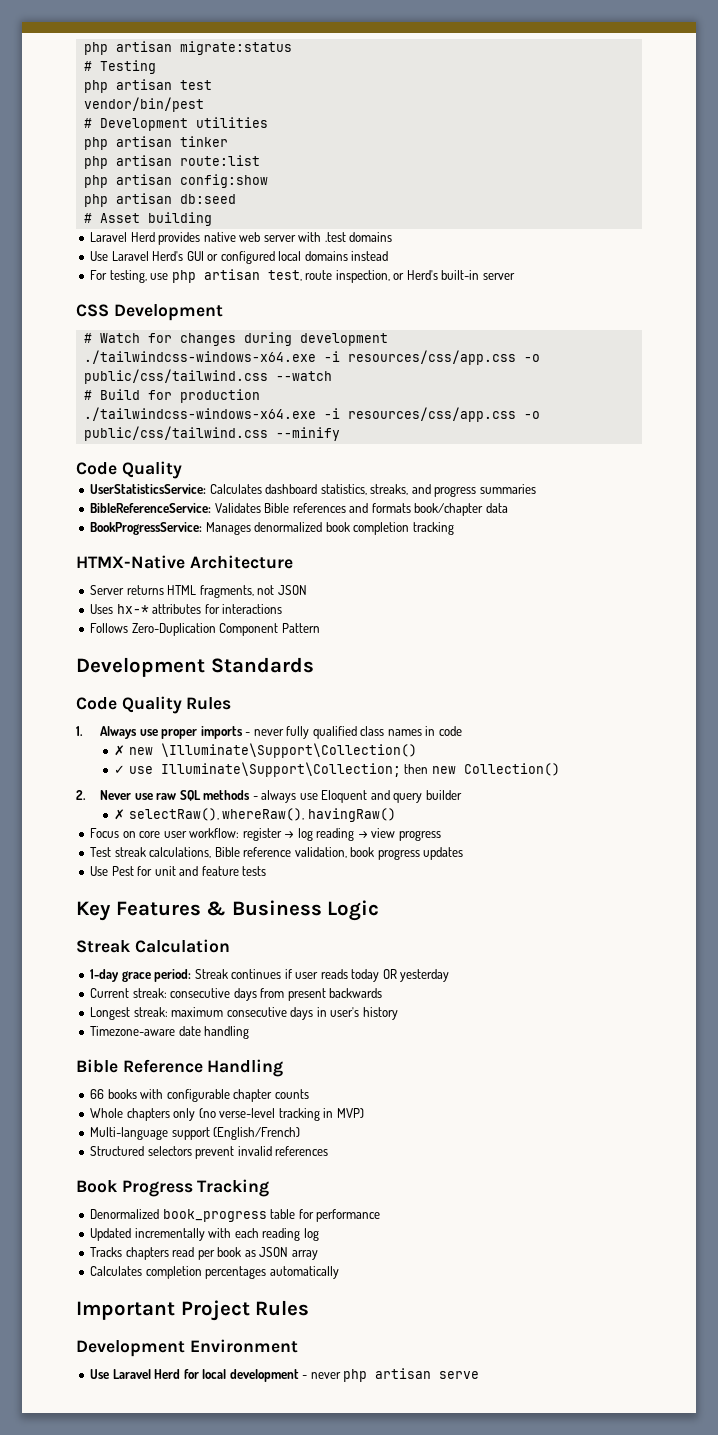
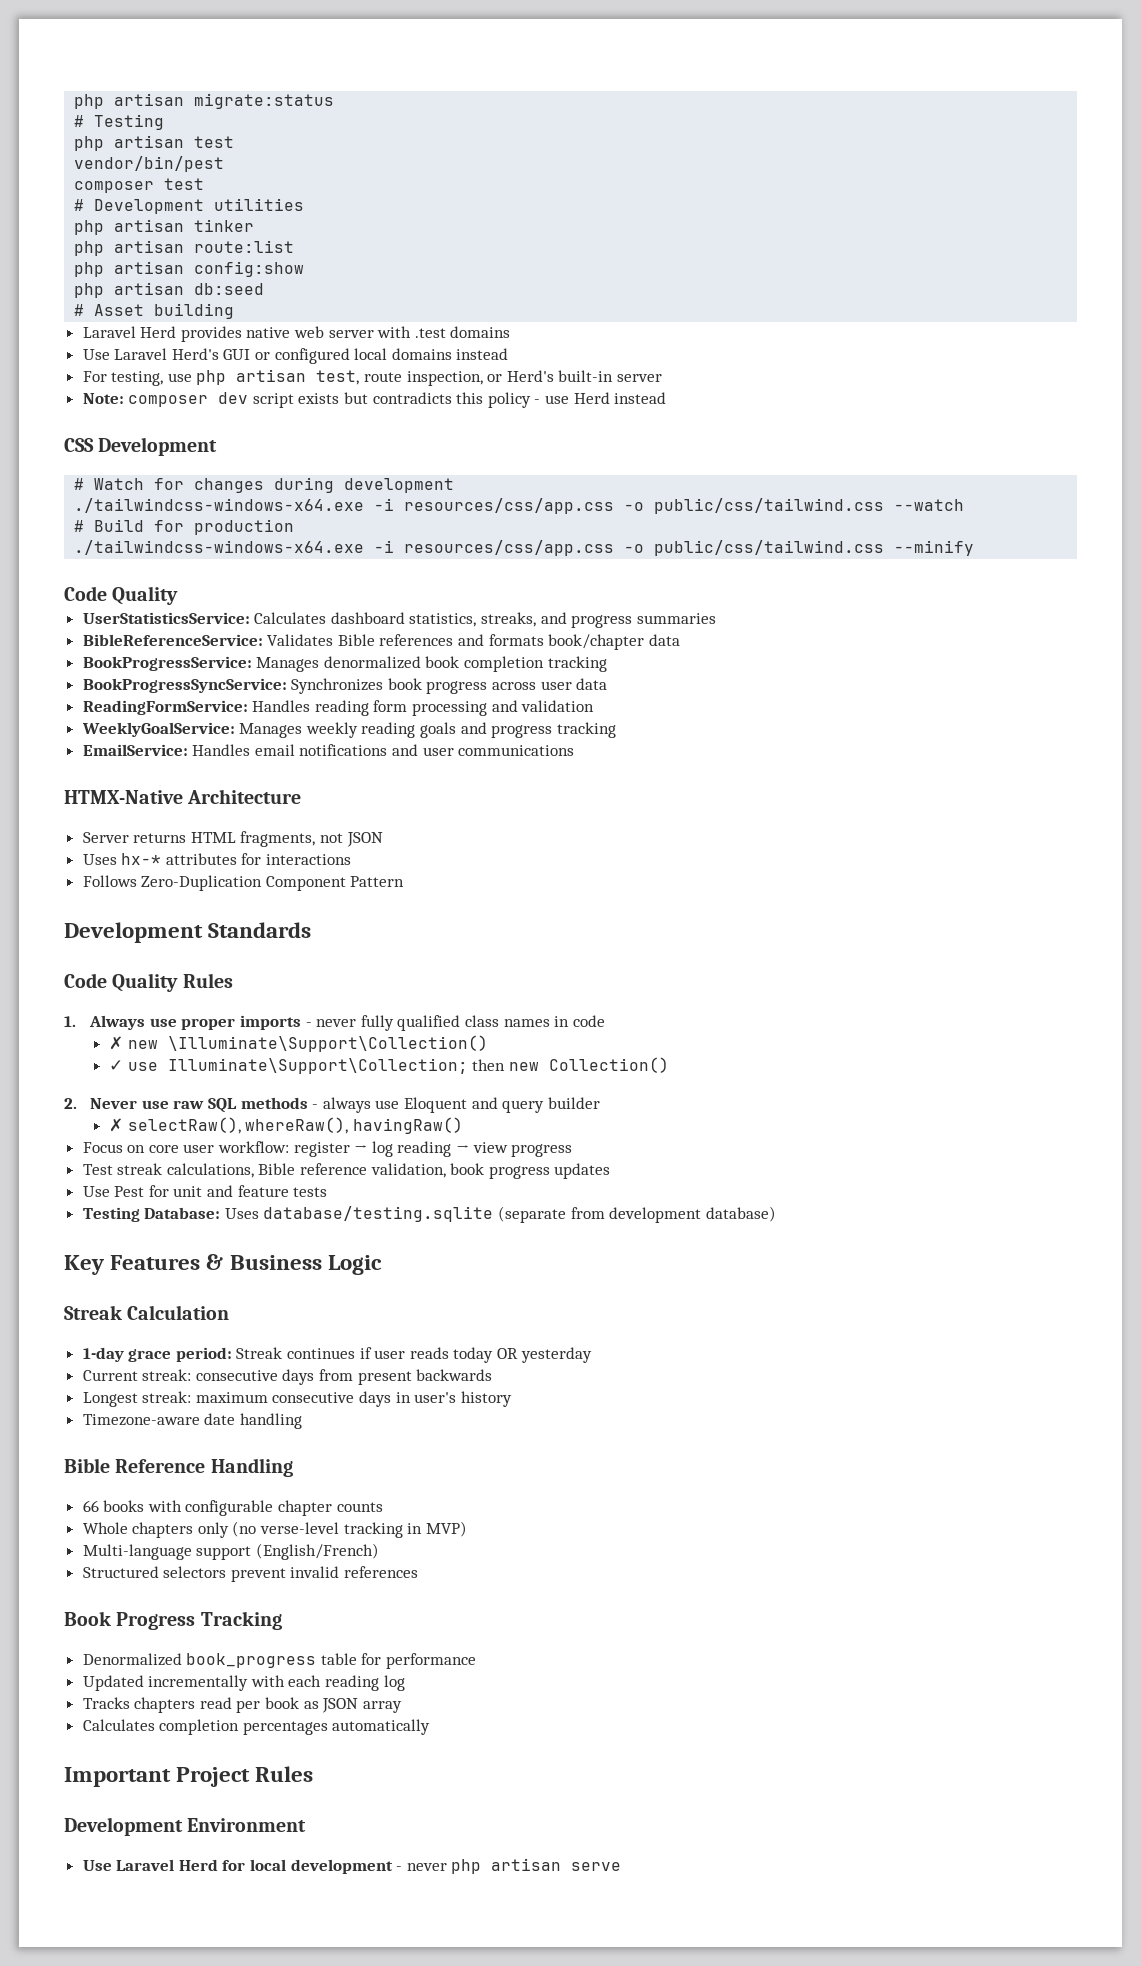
+ composer test
+ Note: composer dev script exists but contradicts this policy - use Herd instead
+ BookProgressSyncService: Synchronizes book progress across user data
+ ReadingFormService: Handles reading form processing and validation
+ WeeklyGoalService: Manages weekly reading goals and progress tracking
+ EmailService: Handles email notifications and user communications
+ Testing Database: Uses database/testing.sqlite (separate from development database)

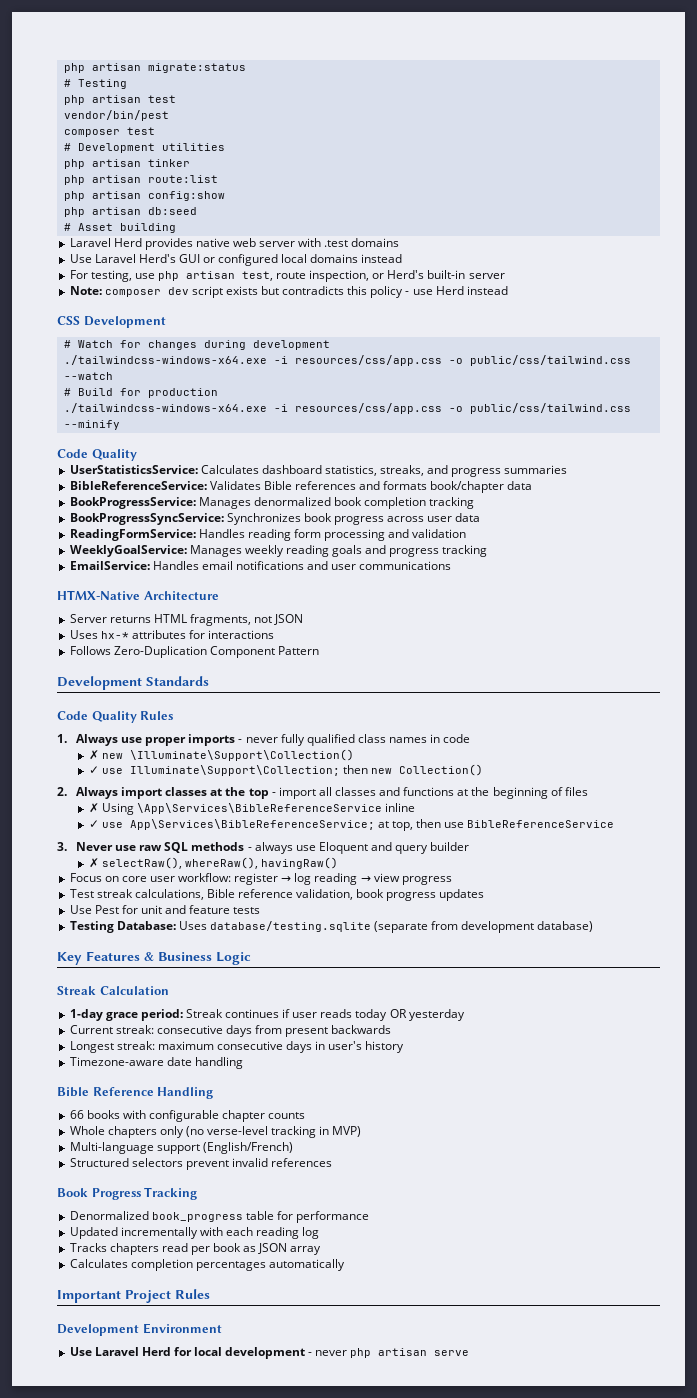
- 2. Never use raw SQL methods - always use Eloquent and query builder
+ 2. Always import classes at the top - import all classes and functions at the beginning of files
+ ✗ Using \App\Services\BibleReferenceService inline
+ ✓ use App\Services\BibleReferenceService; at top, then use BibleReferenceService
+ 3. Never use raw SQL methods - always use Eloquent and query builder

